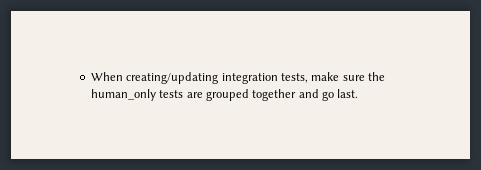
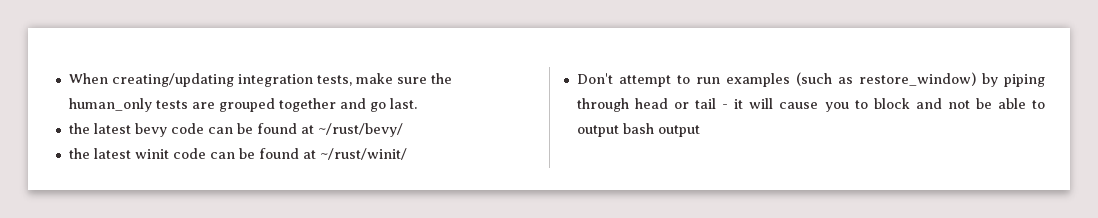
+ the latest bevy code can be found at ~/rust/bevy/
+ the latest winit code can be found at ~/rust/winit/
+ Don't attempt to run examples (such as restore_window) by piping through head or tail - it will cause you to block and not be able to output bash output

